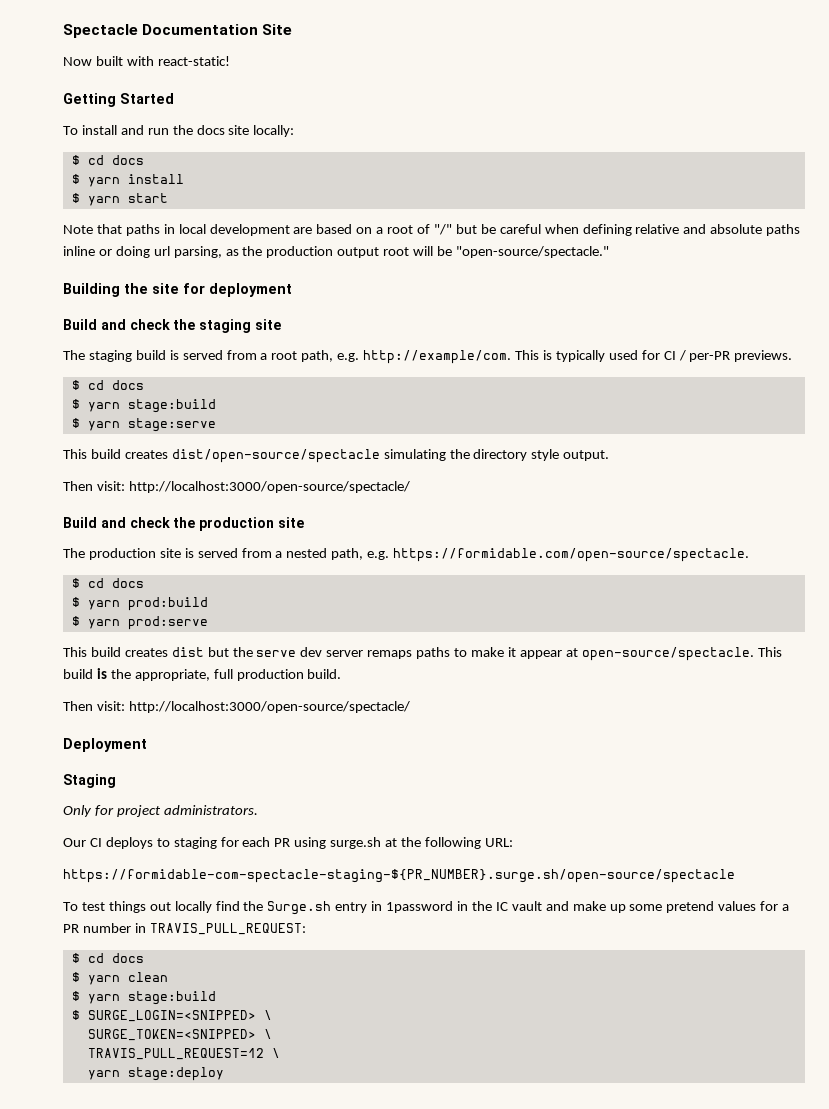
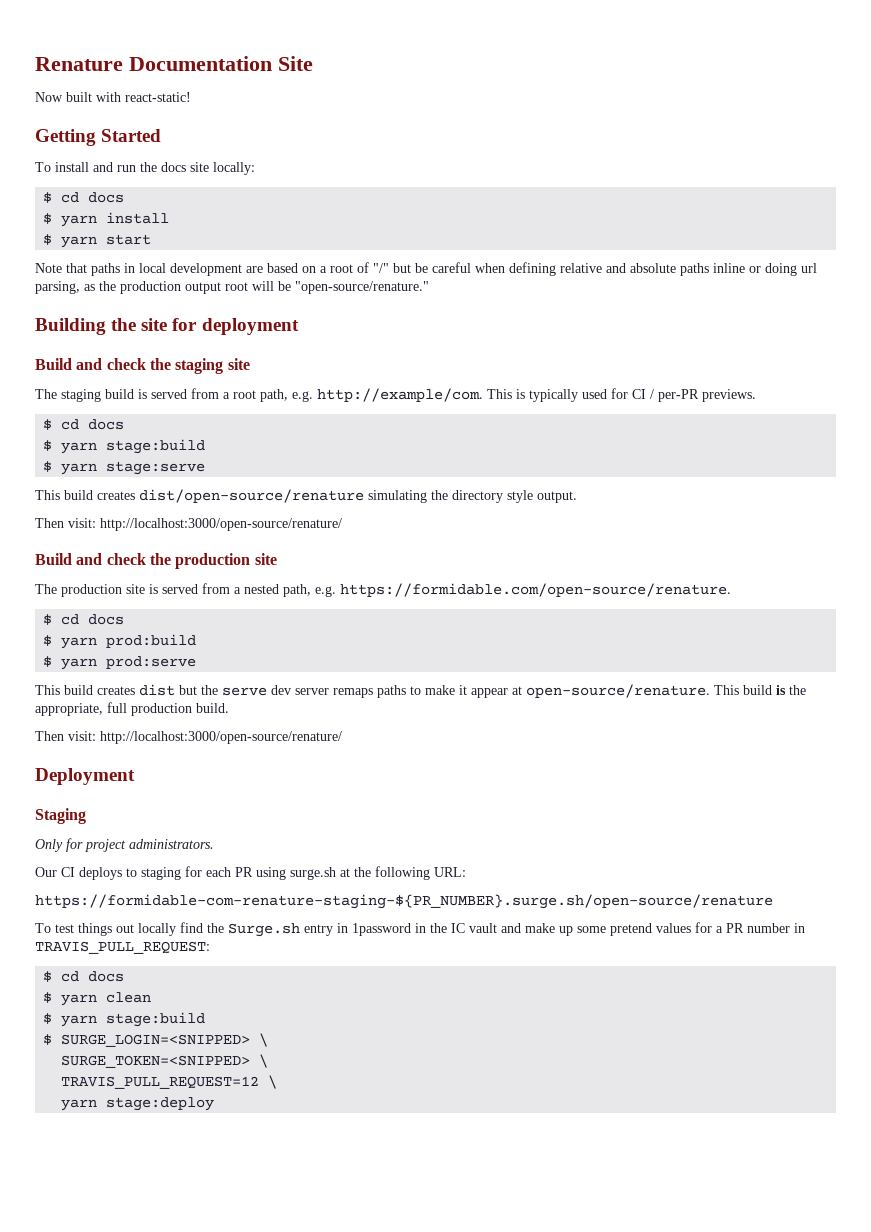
- Spectacle Documentation Site
+ Renature Documentation Site
- Note that paths in local development are based on a root of "/" but be careful when defining relative and absolute paths inline or doing url parsing, as the production output root will be "open-source/spectacle."
+ Note that paths in local development are based on a root of "/" but be careful when defining relative and absolute paths inline or doing url parsing, as the production output root will be "open-source/renature."
- This build creates dist/open-source/spectacle simulating the directory style output.
- Then visit: http://localhost:3000/open-source/spectacle/
+ This build creates dist/open-source/renature simulating the directory style output.
+ Then visit: http://localhost:3000/open-source/renature/
- The production site is served from a nested path, e.g. https://formidable.com/open-source/spectacle.
+ The production site is served from a nested path, e.g. https://formidable.com/open-source/renature.
- This build creates dist but the serve dev server remaps paths to make it appear at open-source/spectacle.
+ This build creates dist but the serve dev server remaps paths to make it appear at open-source/renature.
  This build is the appropriate, full production build.
- Then visit: http://localhost:3000/open-source/spectacle/
+ Then visit: http://localhost:3000/open-source/renature/
- https://formidable-com-spectacle-staging-${PR_NUMBER}.surge.sh/open-source/spectacle
+ https://formidable-com-renature-staging-${PR_NUMBER}.surge.sh/open-source/renature

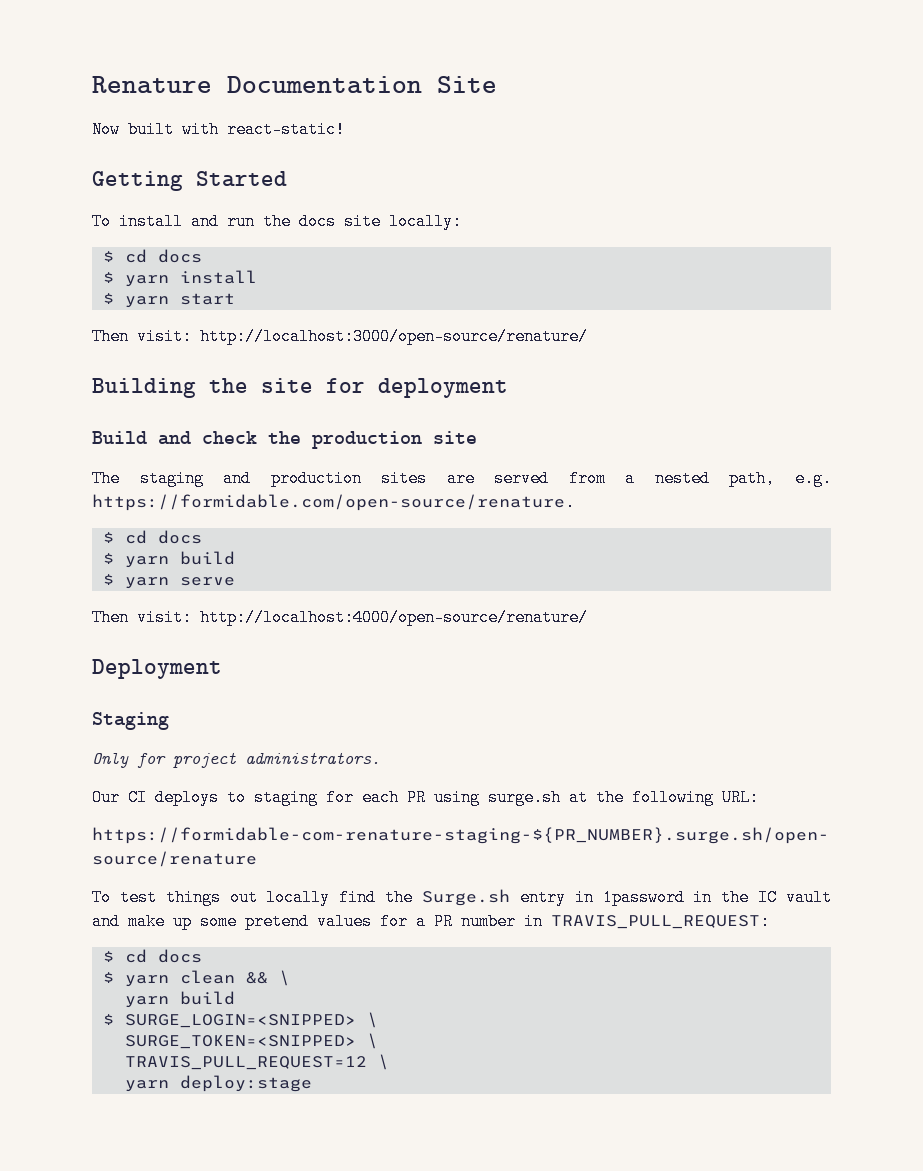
- Note that paths in local development are based on a root of "/" but be careful when defining relative and absolute paths inline or doing url parsing, as the production output root will be "open-source/renature."
+ Then visit: http://localhost:3000/open-source/renature/
- Build and check the staging site
+ Build and check the production site
- The staging build is served from a root path, e.g. http://example/com. This is typically used for CI / per-PR previews.
- $ cd docs
- $ yarn stage:build
- $ yarn stage:serve
- This build creates dist/open-source/renature simulating the directory style output.
- Then visit: http://localhost:3000/open-source/renature/
- Build and check the production site
- The production site is served from a nested path, e.g. https://formidable.com/open-source/renature.
+ The staging and production sites are served from a nested path, e.g. https://formidable.com/open-source/renature.
- $ yarn prod:build
- $ yarn prod:serve
- This build creates dist but the serve dev server remaps paths to make it appear at open-source/renature. This build is the appropriate, full production build.
- Then visit: http://localhost:3000/open-source/renature/
+ $ yarn build
+ $ yarn serve
+ Then visit: http://localhost:4000/open-source/renature/
- $ yarn clean
- $ yarn stage:build
+ $ yarn clean && \
+ yarn build
- yarn stage:deploy
+ yarn deploy:stage

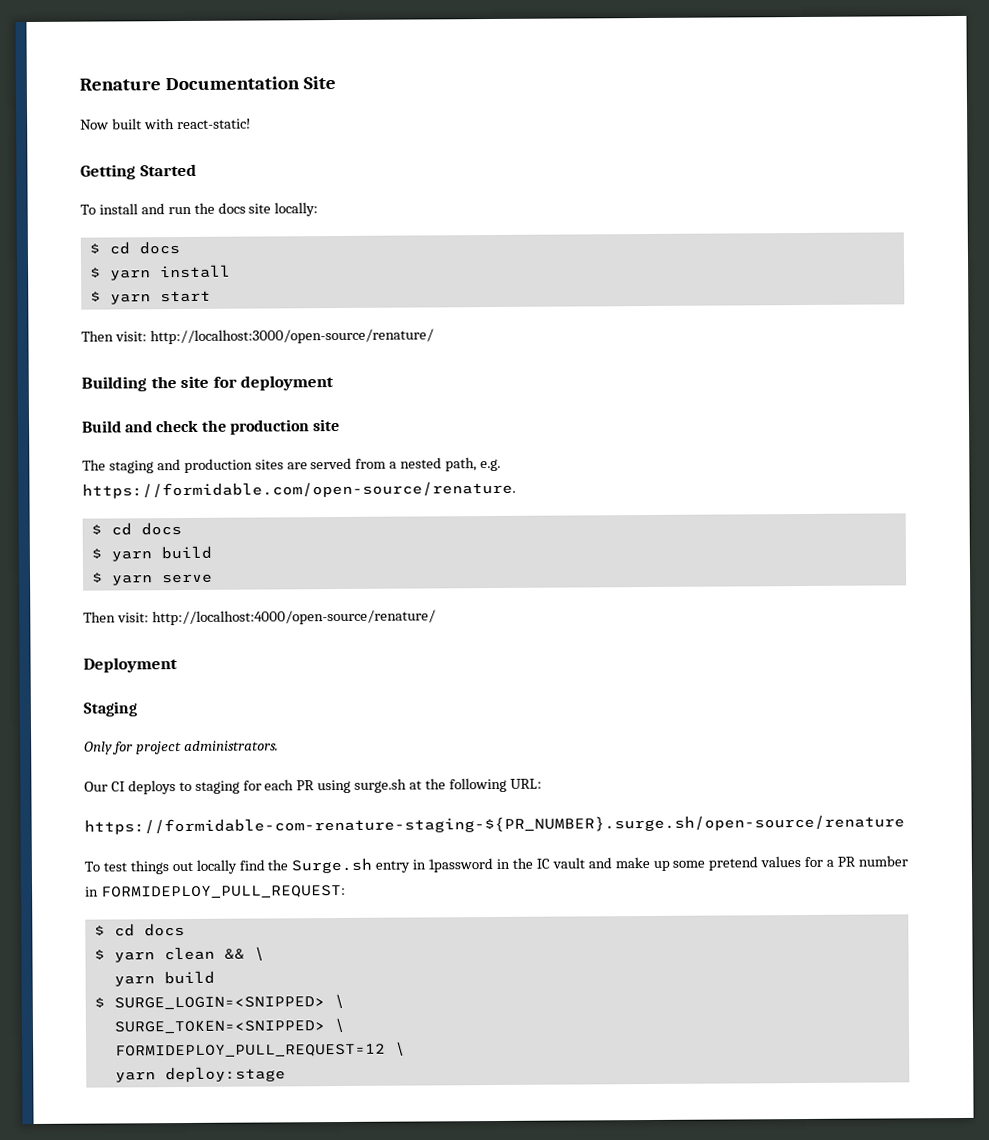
- To test things out locally find the Surge.sh entry in 1password in the IC vault and make up some pretend values for a PR number in TRAVIS_PULL_REQUEST:
+ To test things out locally find the Surge.sh entry in 1password in the IC vault and make up some pretend values for a PR number in FORMIDEPLOY_PULL_REQUEST:
- TRAVIS_PULL_REQUEST=12 \
+ FORMIDEPLOY_PULL_REQUEST=12 \

